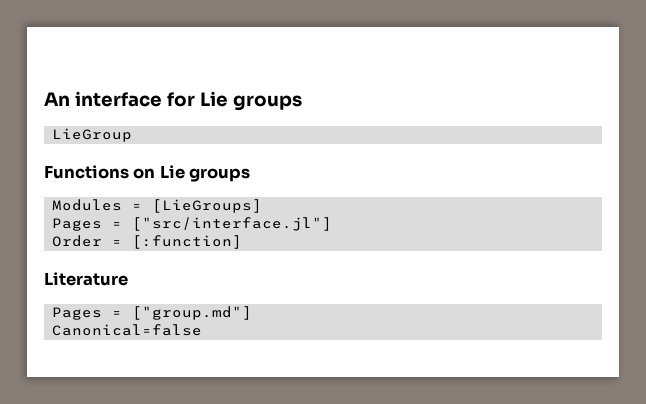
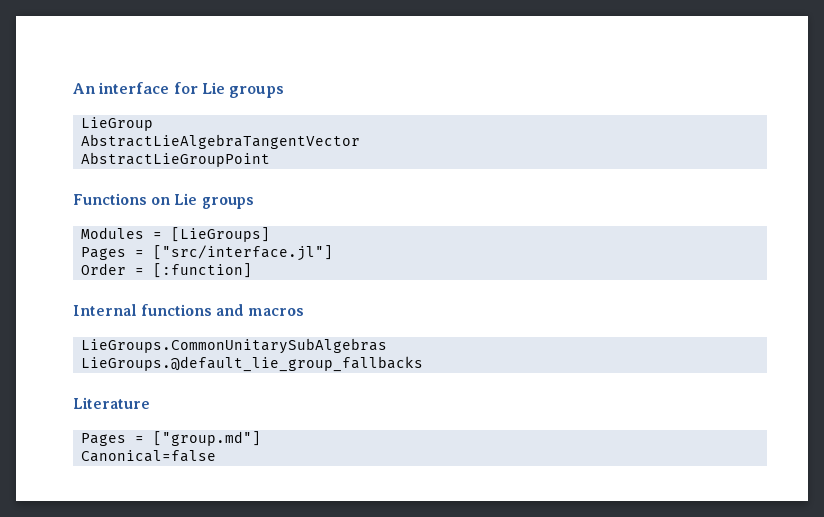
+ AbstractLieAlgebraTangentVector
+ AbstractLieGroupPoint
+ Internal functions and macros
+ LieGroups.CommonUnitarySubAlgebras
+ LieGroups.@default_lie_group_fallbacks

